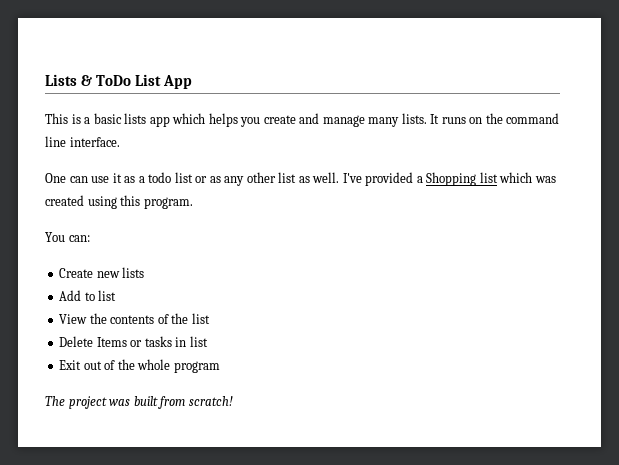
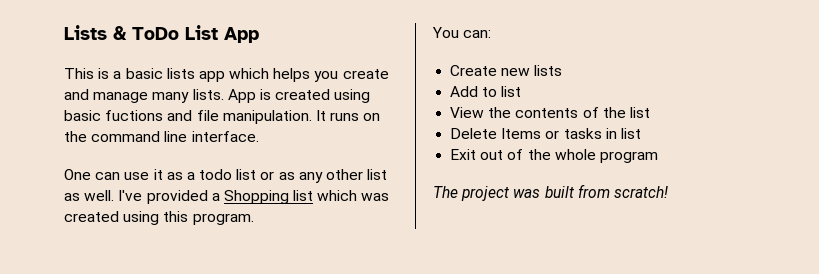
+ App is created using basic fuctions and file manipulation.

